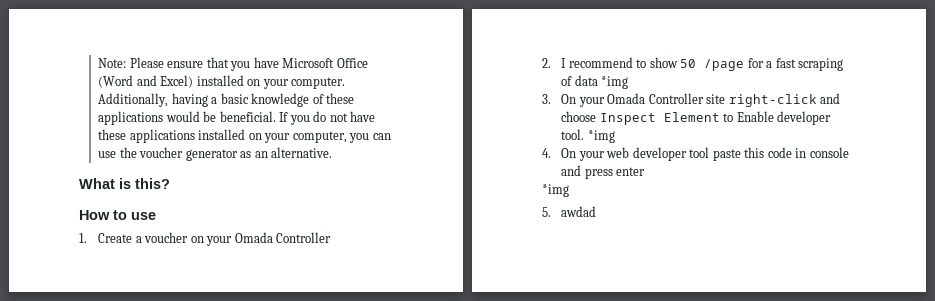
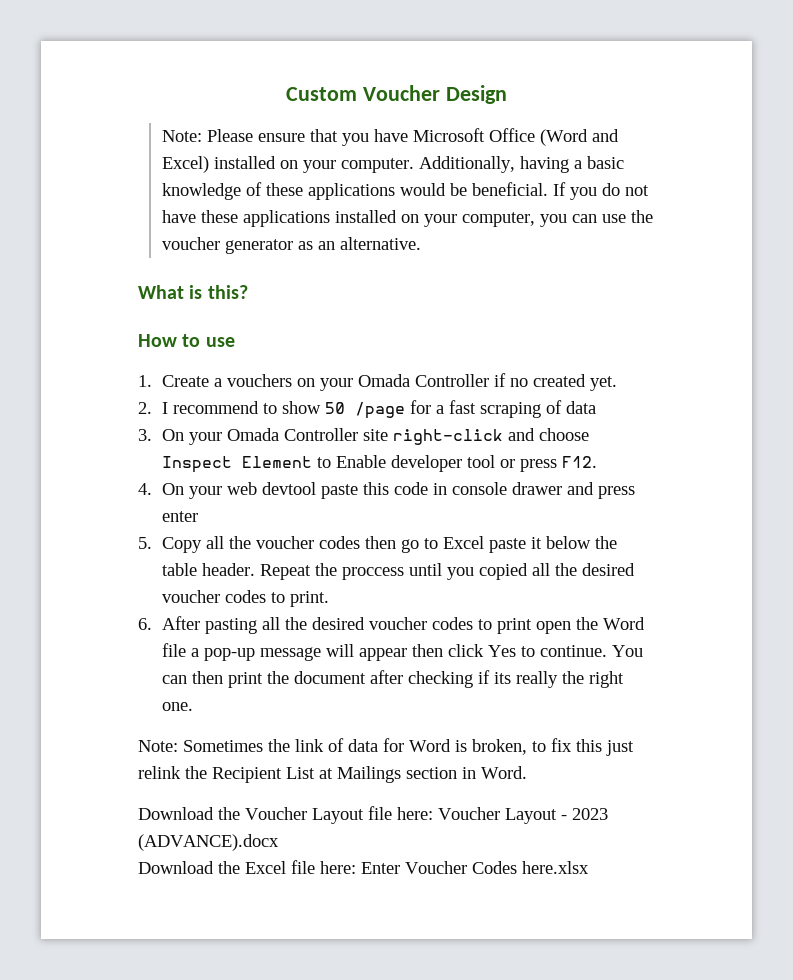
+ Custom Voucher Design
- 1. Create a voucher on your Omada Controller
+ 1. Create a vouchers on your Omada Controller if no created yet.
- 2. I recommend to show 50 /page for a fast scraping of data *img
+ 2. I recommend to show 50 /page for a fast scraping of data
- 3. On your Omada Controller site right-click and choose Inspect Element to Enable developer tool. *img
+ 3. On your Omada Controller site right-click and choose Inspect Element to Enable developer tool or press F12.
- 4. On your web developer tool paste this code in console and press enter
- *img
- 5. awdad
+ 4. On your web devtool paste this code in console drawer and press enter
+ 5. Copy all the voucher codes then go to Excel paste it below the table header. Repeat the proccess until you copied all the desired voucher codes to print.
+ 6. After pasting all the desired voucher codes to print open the Word file a pop-up message will appear then click Yes to continue. You can then print the document after checking if its really the right one.
+ Note: Sometimes the link of data for Word is broken, to fix this just relink the Recipient List at Mailings section in Word.
+ Download the Voucher Layout file here: Voucher Layout - 2023 (ADVANCE).docx
+ Download the Excel file here: Enter Voucher Codes here.xlsx

